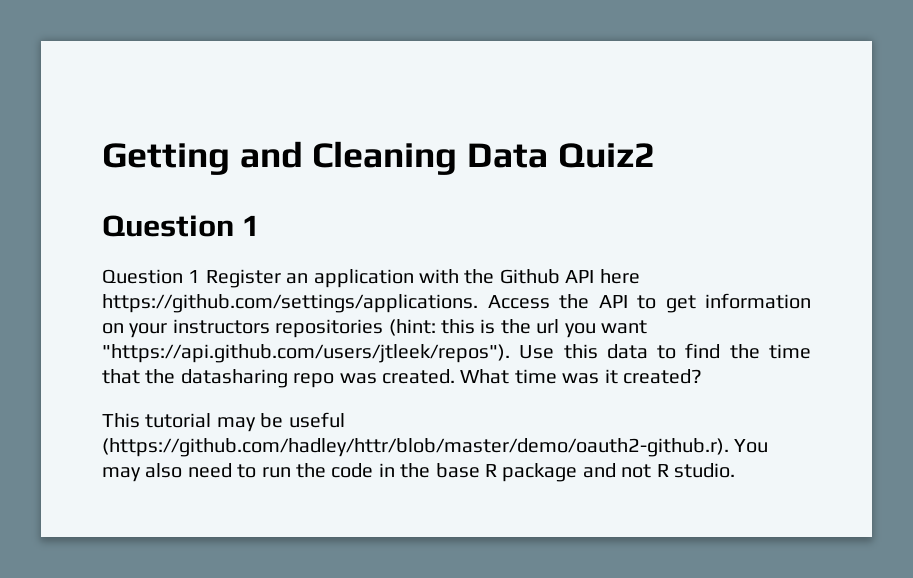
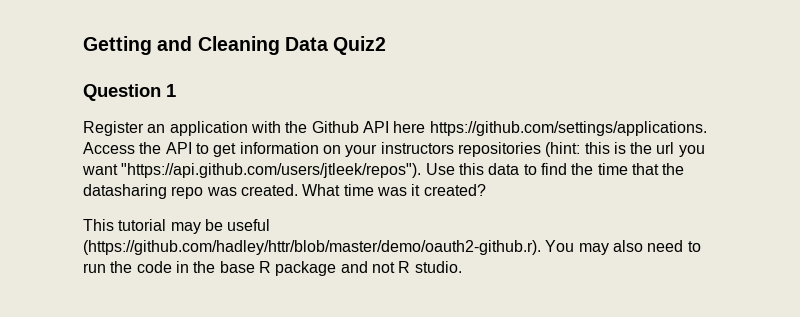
- Question 1 Register an application with the Github API here https://github.com/settings/applications. Access the API to get information on your instructors repositories (hint: this is the url you want "https://api.github.com/users/jtleek/repos"). Use this data to find the time that the datasharing repo was created.
+ Register an application with the Github API here https://github.com/settings/applications. Access the API to get information on your instructors repositories (hint: this is the url you want "https://api.github.com/users/jtleek/repos"). Use this data to find the time that the datasharing repo was created.

